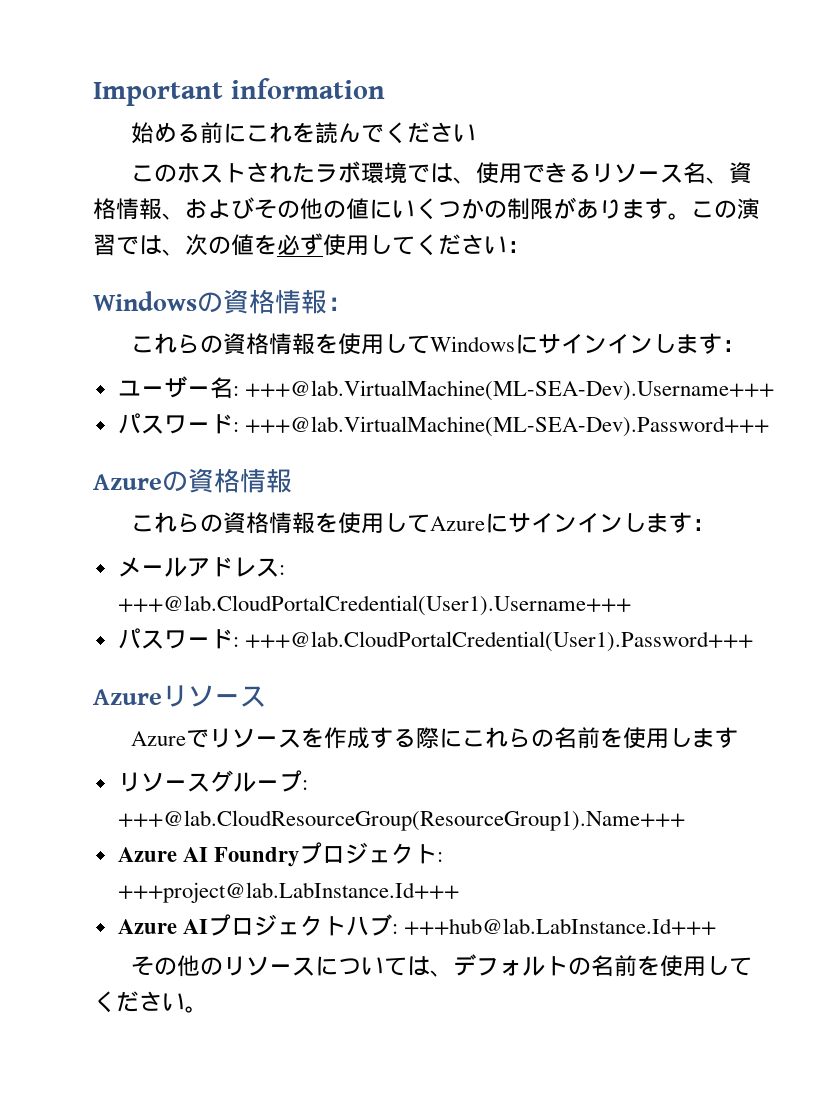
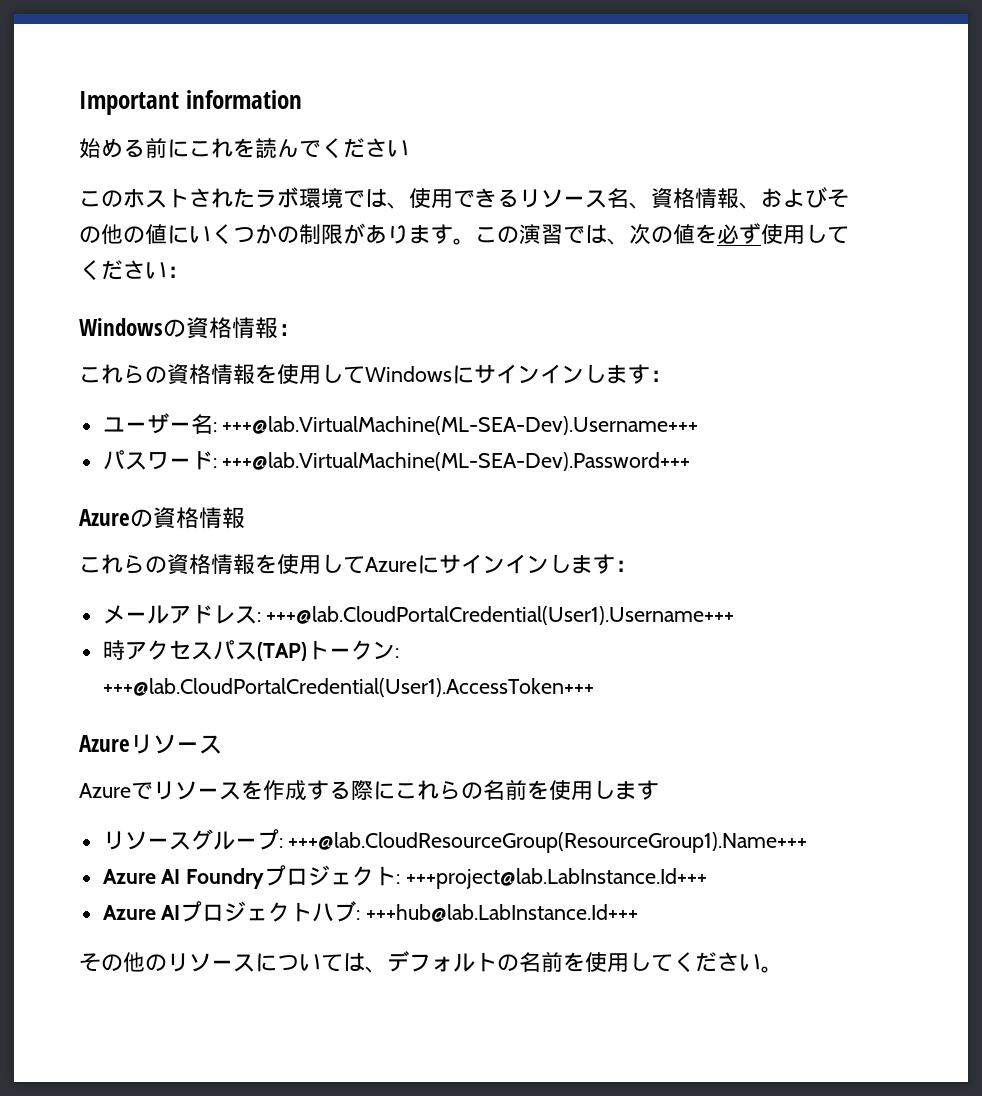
- パスワード: +++@lab.CloudPortalCredential(User1).Password+++
+ 時アクセスパス(TAP)トークン: +++@lab.CloudPortalCredential(User1).AccessToken+++

